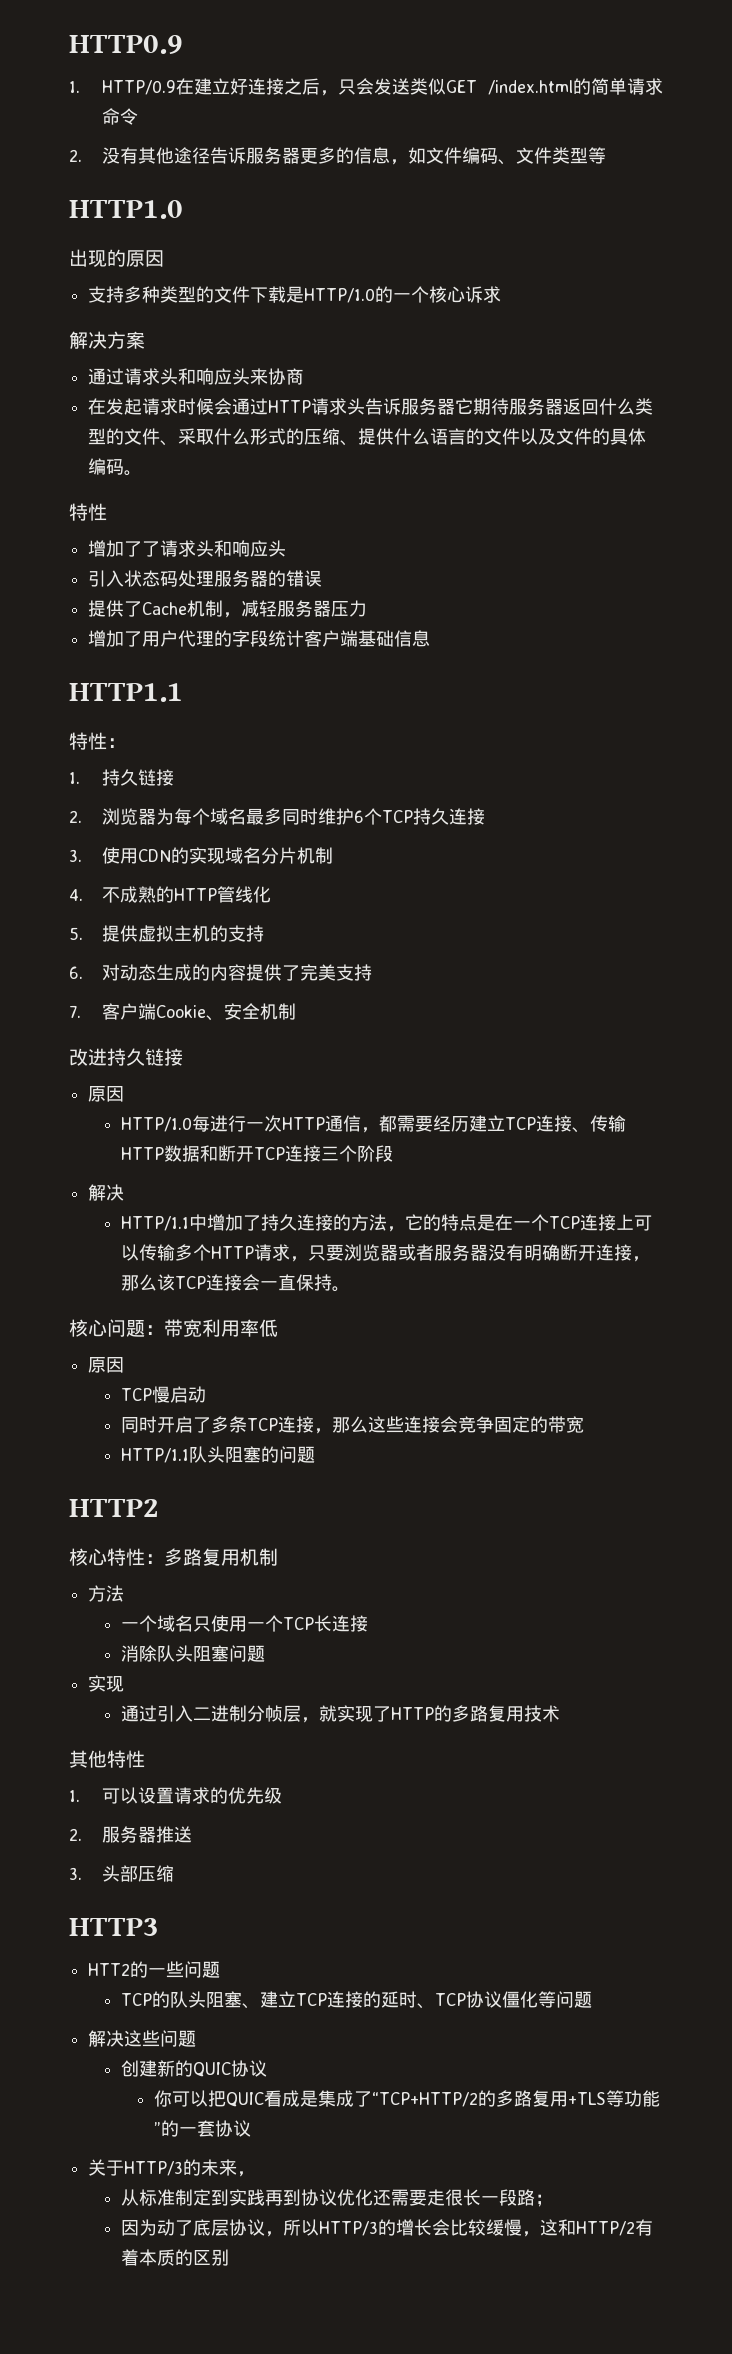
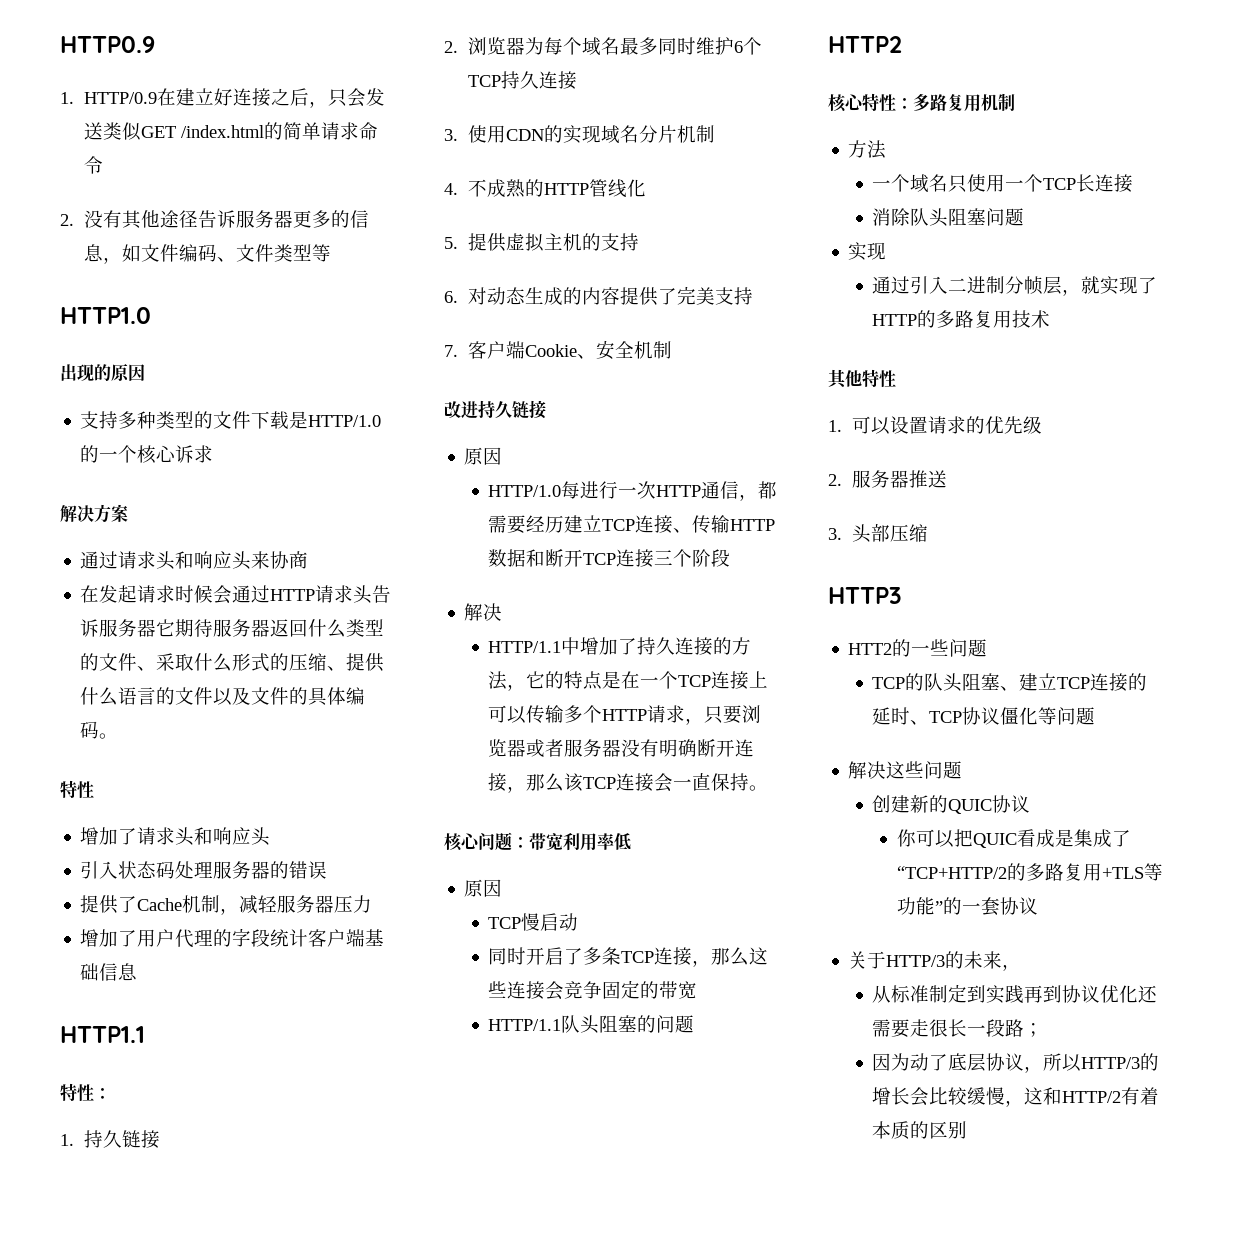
- 增加了了请求头和响应头
+ 增加了请求头和响应头

